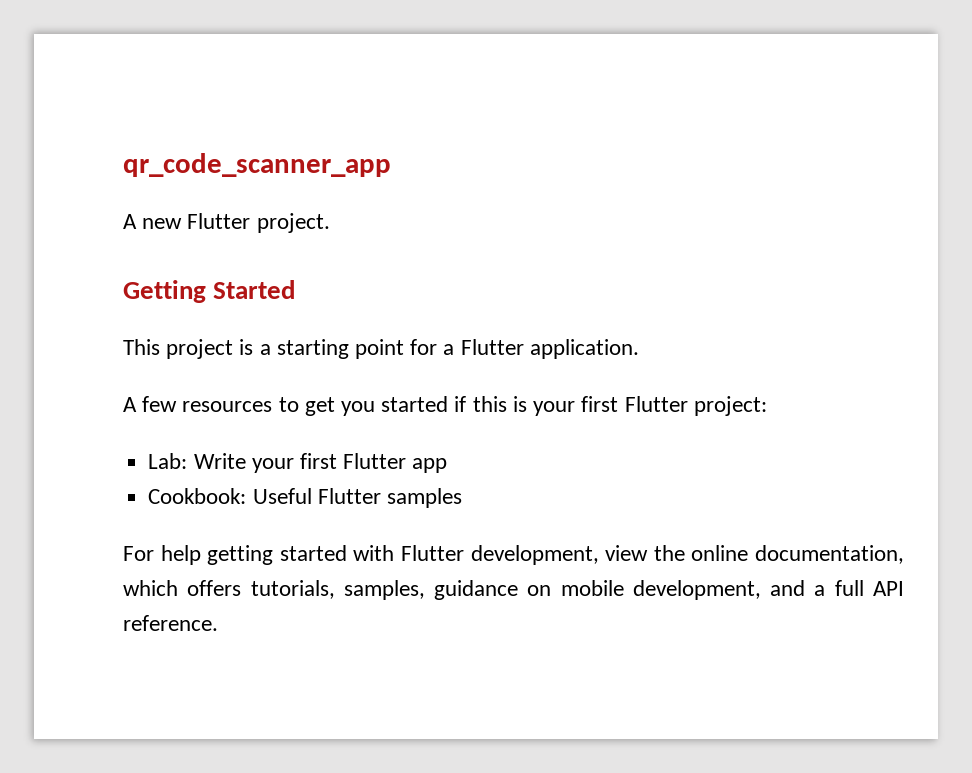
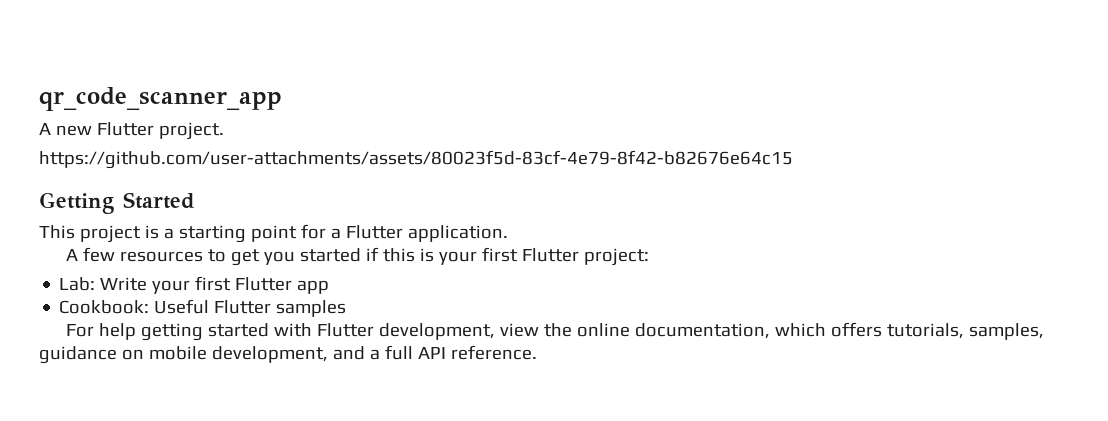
+ https://github.com/user-attachments/assets/80023f5d-83cf-4e79-8f42-b82676e64c15

